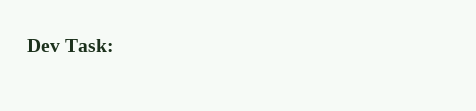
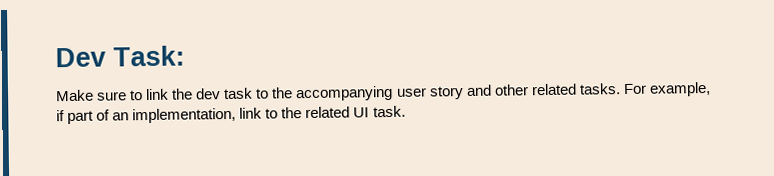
+ Make sure to link the dev task to the accompanying user story and other related tasks. For example, if part of an implementation, link to the related UI task.

